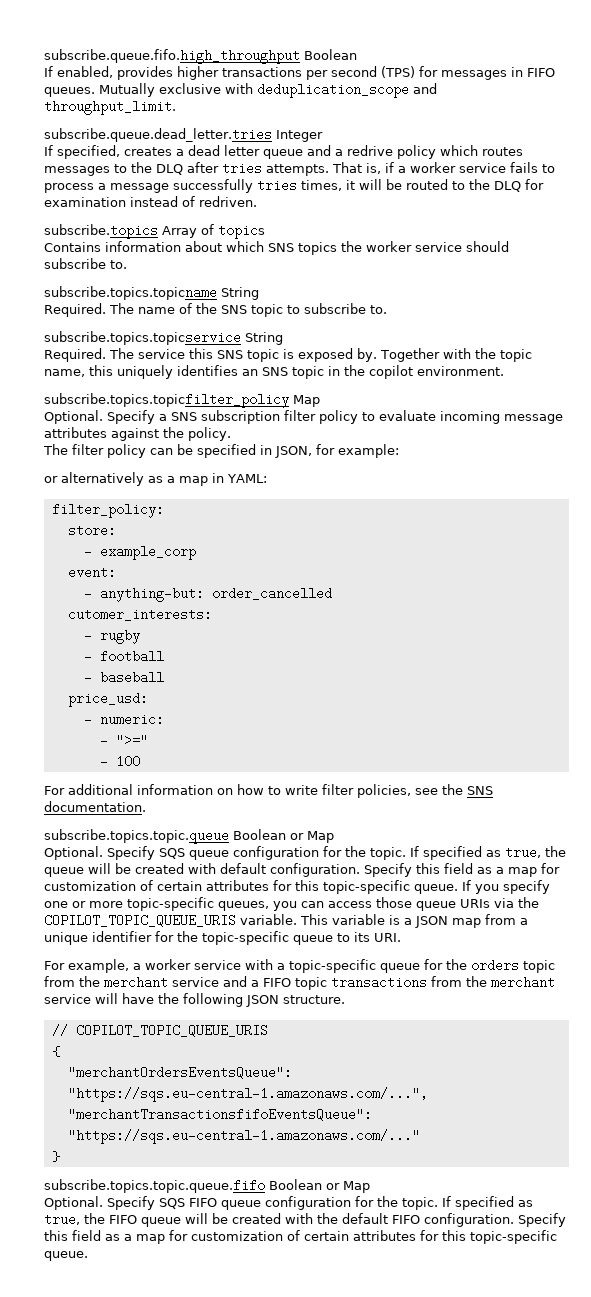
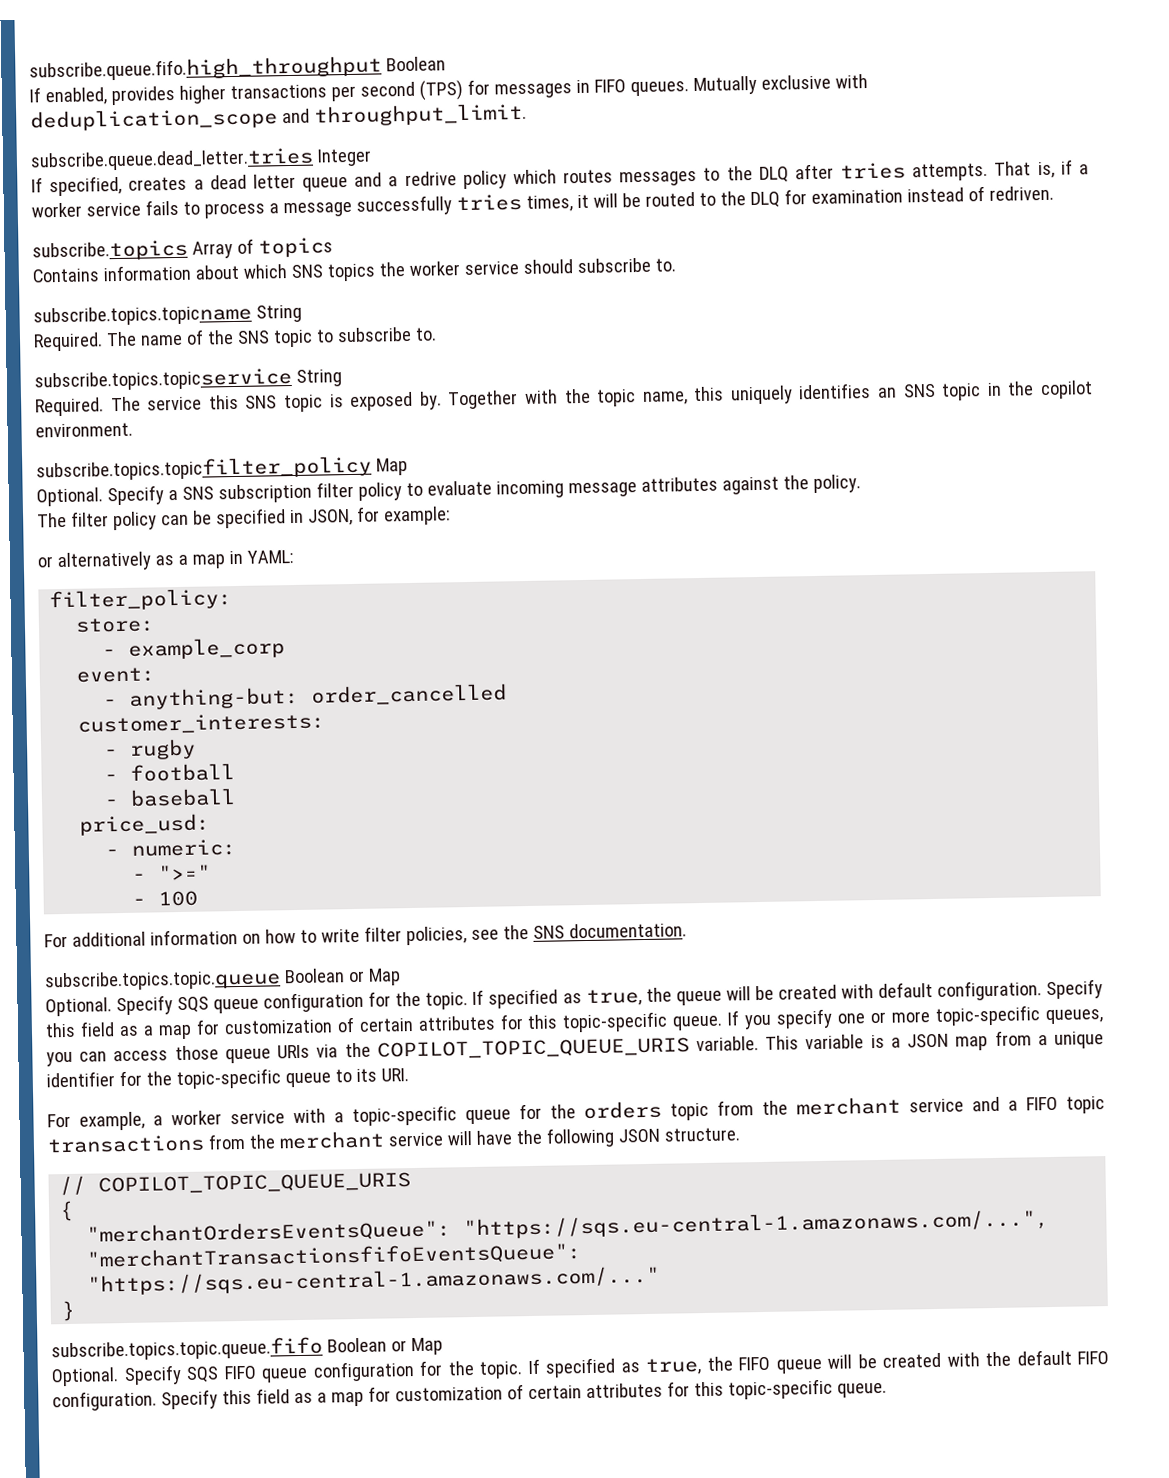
- cutomer_interests:
+ customer_interests:

